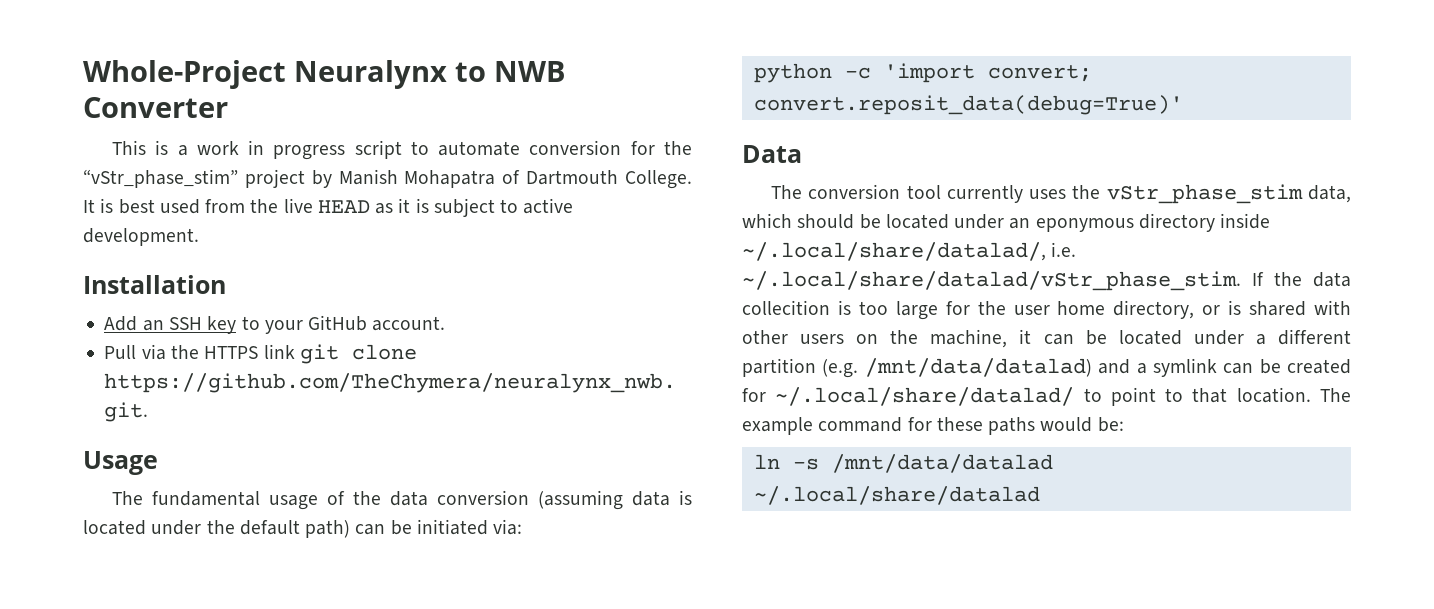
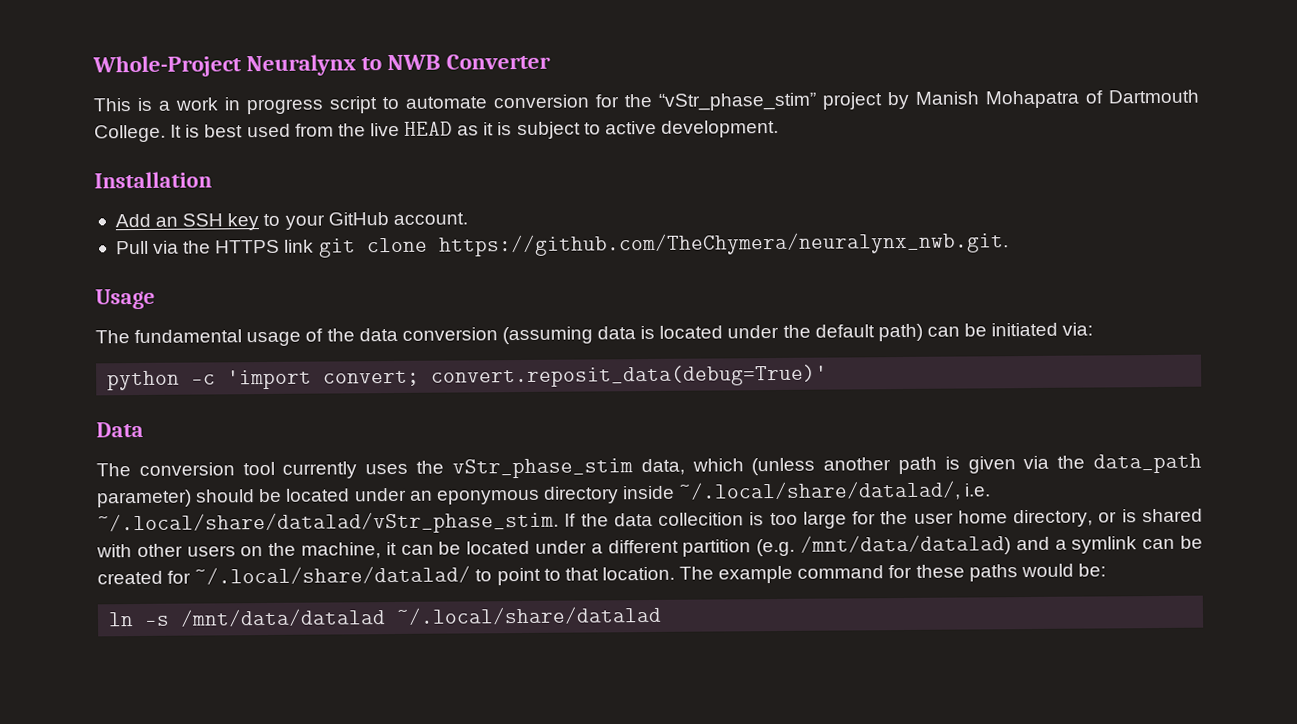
- The conversion tool currently uses the vStr_phase_stim data, which should be located under an eponymous directory inside ~/.local/share/datalad/, i.e. ~/.local/share/datalad/vStr_phase_stim. If the data collecition is too large for the user home directory, or is shared with other users on the machine, it can be located under a different partition (e.g. /mnt/data/datalad) and a symlink can be created for ~/.local/share/datalad/ to point to that location.
+ The conversion tool currently uses the vStr_phase_stim data, which (unless another path is given via the data_path parameter) should be located under an eponymous directory inside ~/.local/share/datalad/, i.e. ~/.local/share/datalad/vStr_phase_stim. If the data collecition is too large for the user home directory, or is shared with other users on the machine, it can be located under a different partition (e.g. /mnt/data/datalad) and a symlink can be created for ~/.local/share/datalad/ to point to that location.

